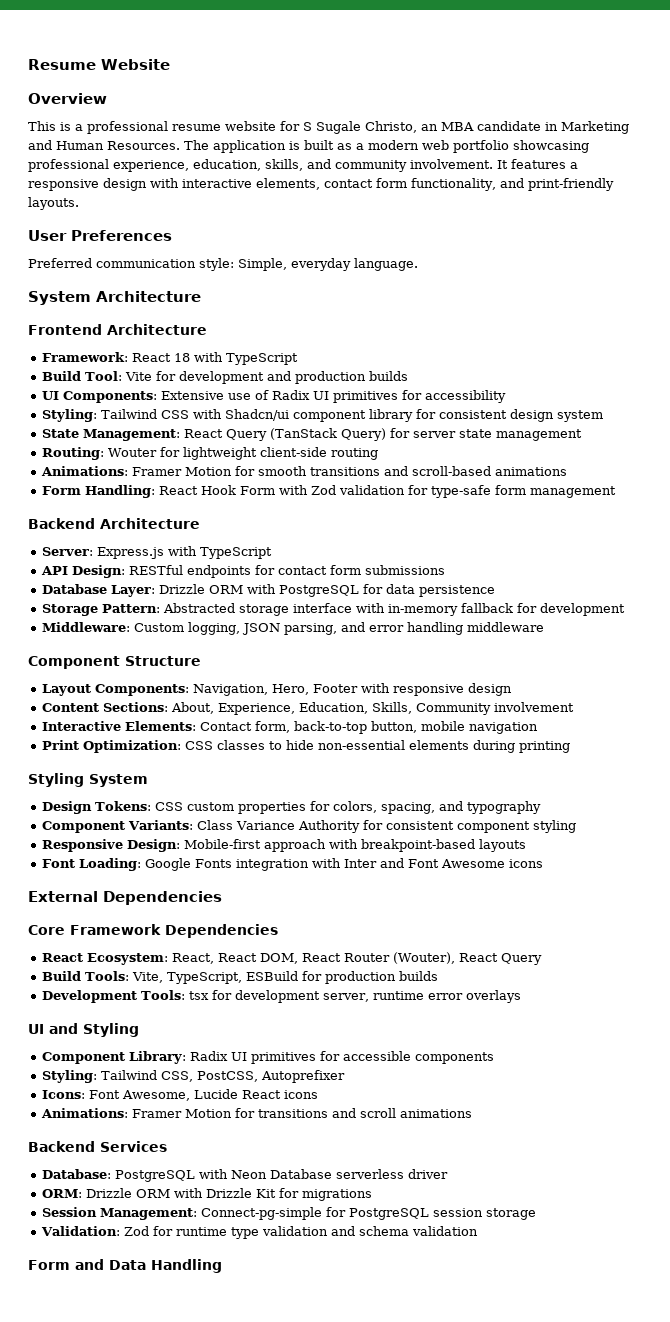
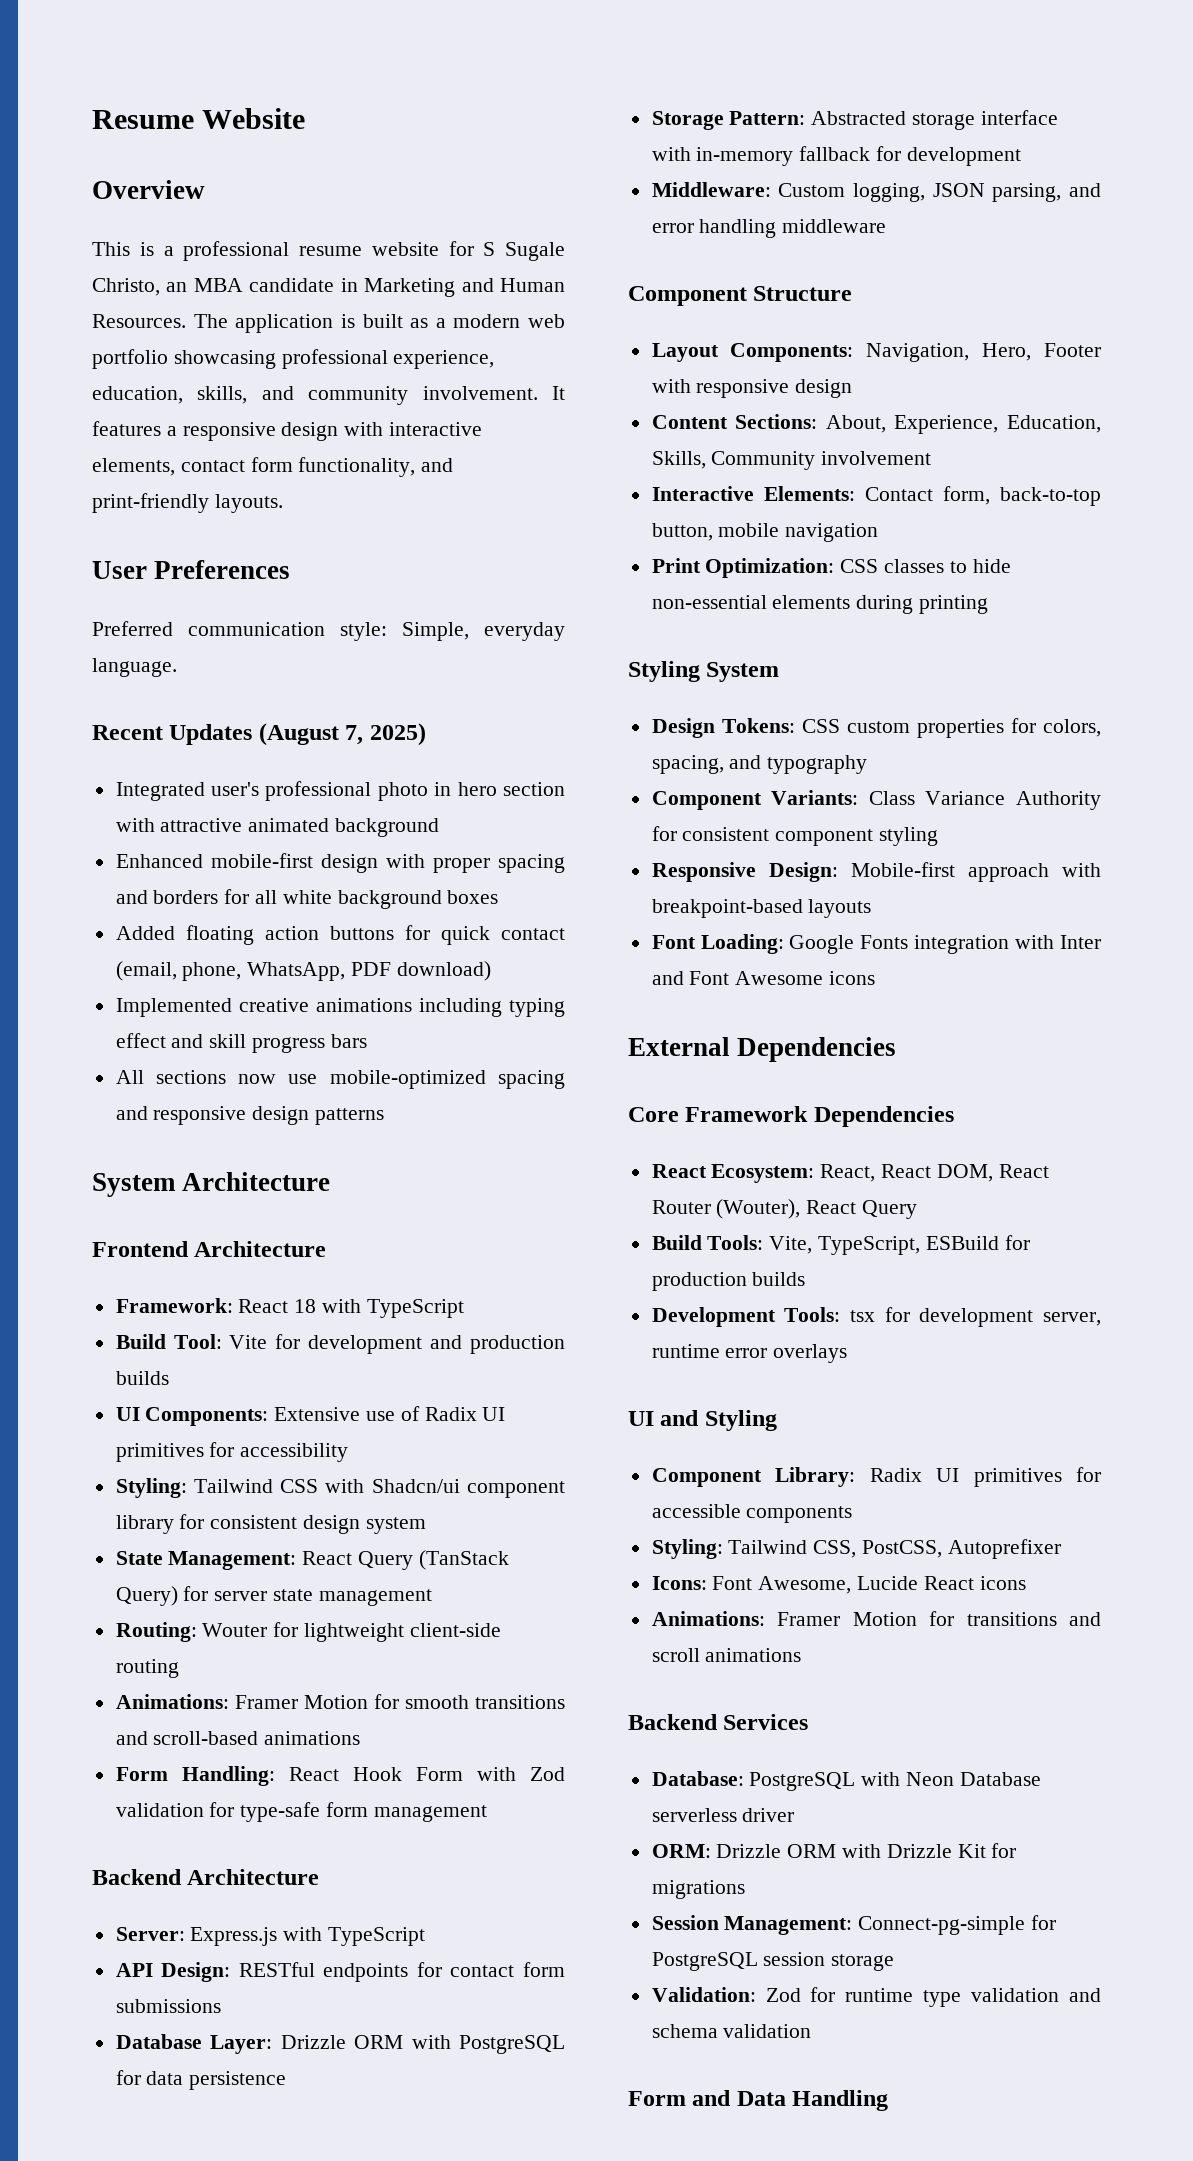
+ Recent Updates (August 7, 2025)
+ Integrated user's professional photo in hero section with attractive animated background
+ Enhanced mobile-first design with proper spacing and borders for all white background boxes
+ Added floating action buttons for quick contact (email, phone, WhatsApp, PDF download)
+ Implemented creative animations including typing effect and skill progress bars
+ All sections now use mobile-optimized spacing and responsive design patterns

